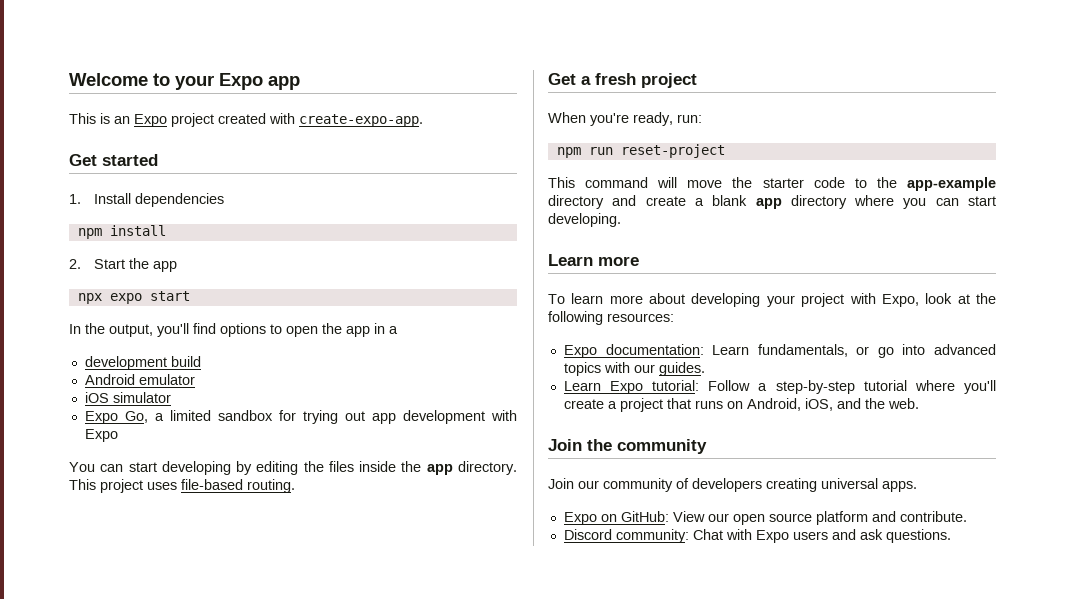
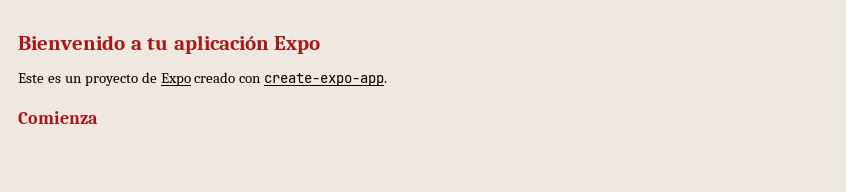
- Welcome to your Expo app
- This is an Expo project created with create-expo-app.
- Get started
- 1. Install dependencies
- npm install
- 2. Start the app
- npx expo start
- In the output, you'll find options to open the app in a
- development build
- Android emulator
- iOS simulator
- Expo Go, a limited sandbox for trying out app development with Expo
- You can start developing by editing the files inside the app directory. This project uses file-based routing.
- Get a fresh project
- When you're ready, run:
- npm run reset-project
- This command will move the starter code to the app-example directory and create a blank app directory where you can start developing.
- Learn more
- To learn more about developing your project with Expo, look at the following resources:
- Expo documentation: Learn fundamentals, or go into advanced topics with our guides.
- Learn Expo tutorial: Follow a step-by-step tutorial where you'll create a project that runs on Android, iOS, and the web.
- Join the community
- Join our community of developers creating universal apps.
- Expo on GitHub: View our open source platform and contribute.
- Discord community: Chat with Expo users and ask questions.
+ Bienvenido a tu aplicación Expo
+ Este es un proyecto de Expo creado con create-expo-app.
+ Comienza

